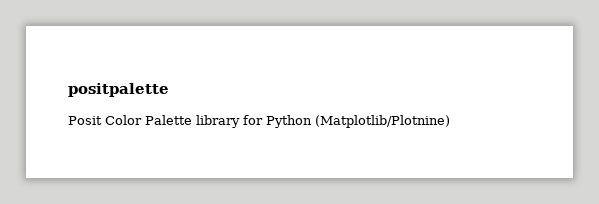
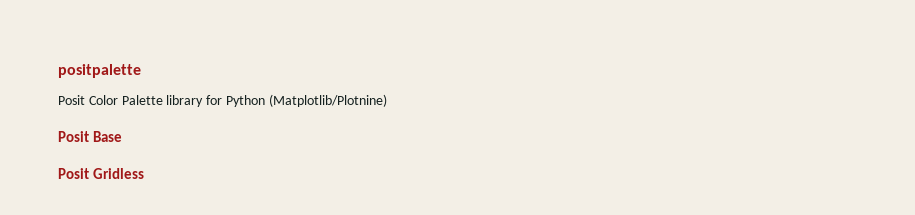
+ Posit Base
+ Posit Gridless

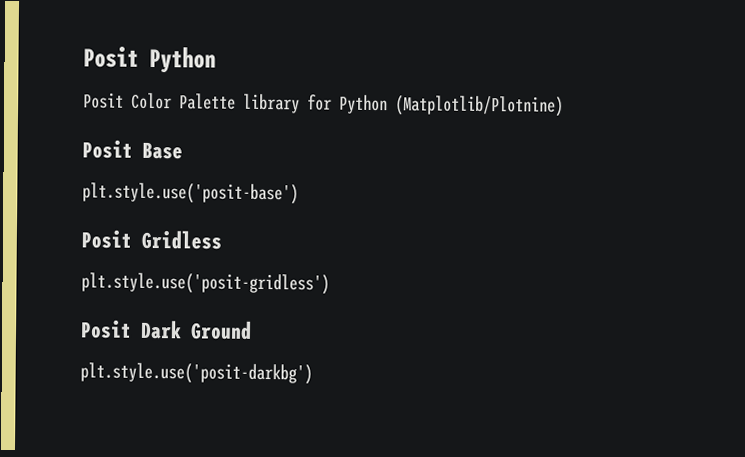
- positpalette
+ Posit Python
+ plt.style.use('posit-base')
+ plt.style.use('posit-gridless')
+ Posit Dark Ground
+ plt.style.use('posit-darkbg')

